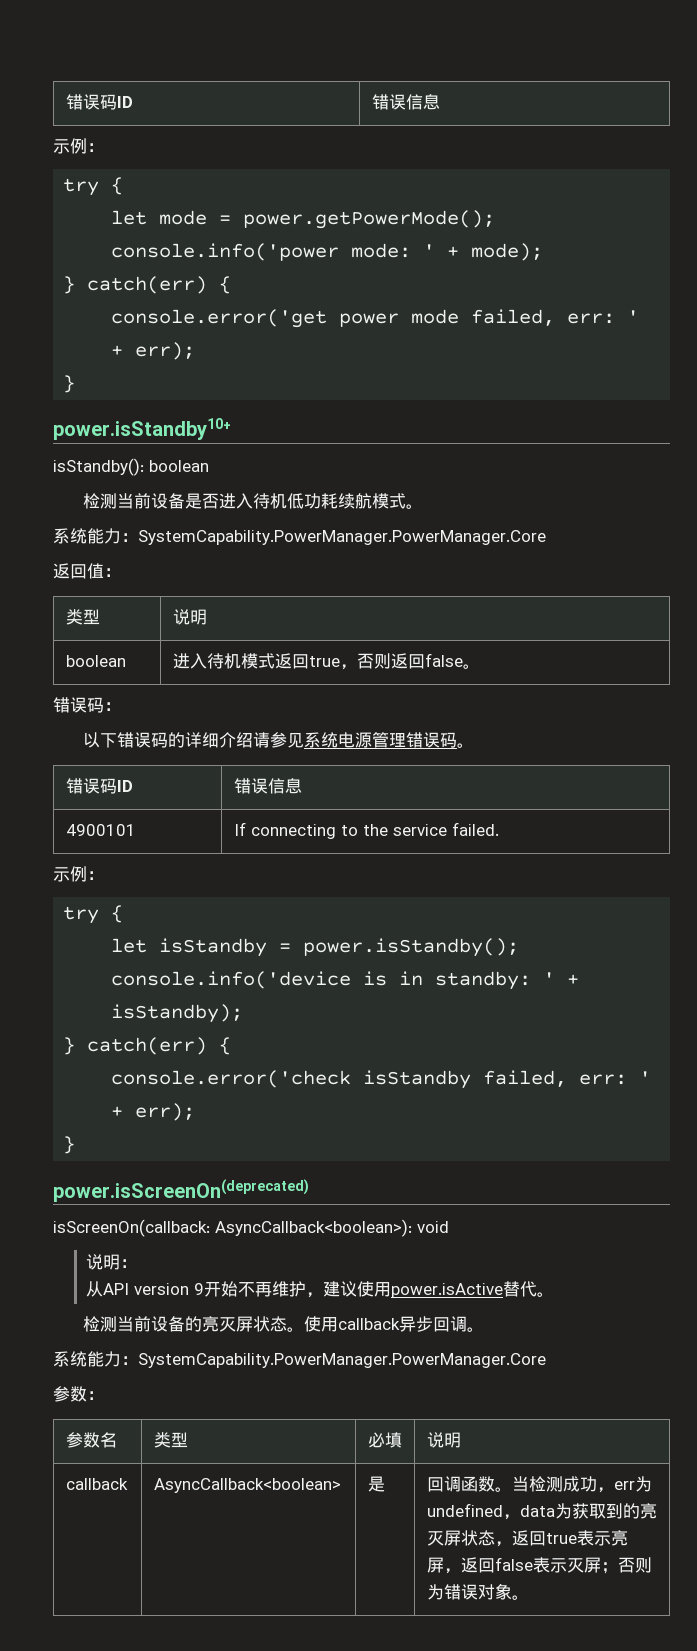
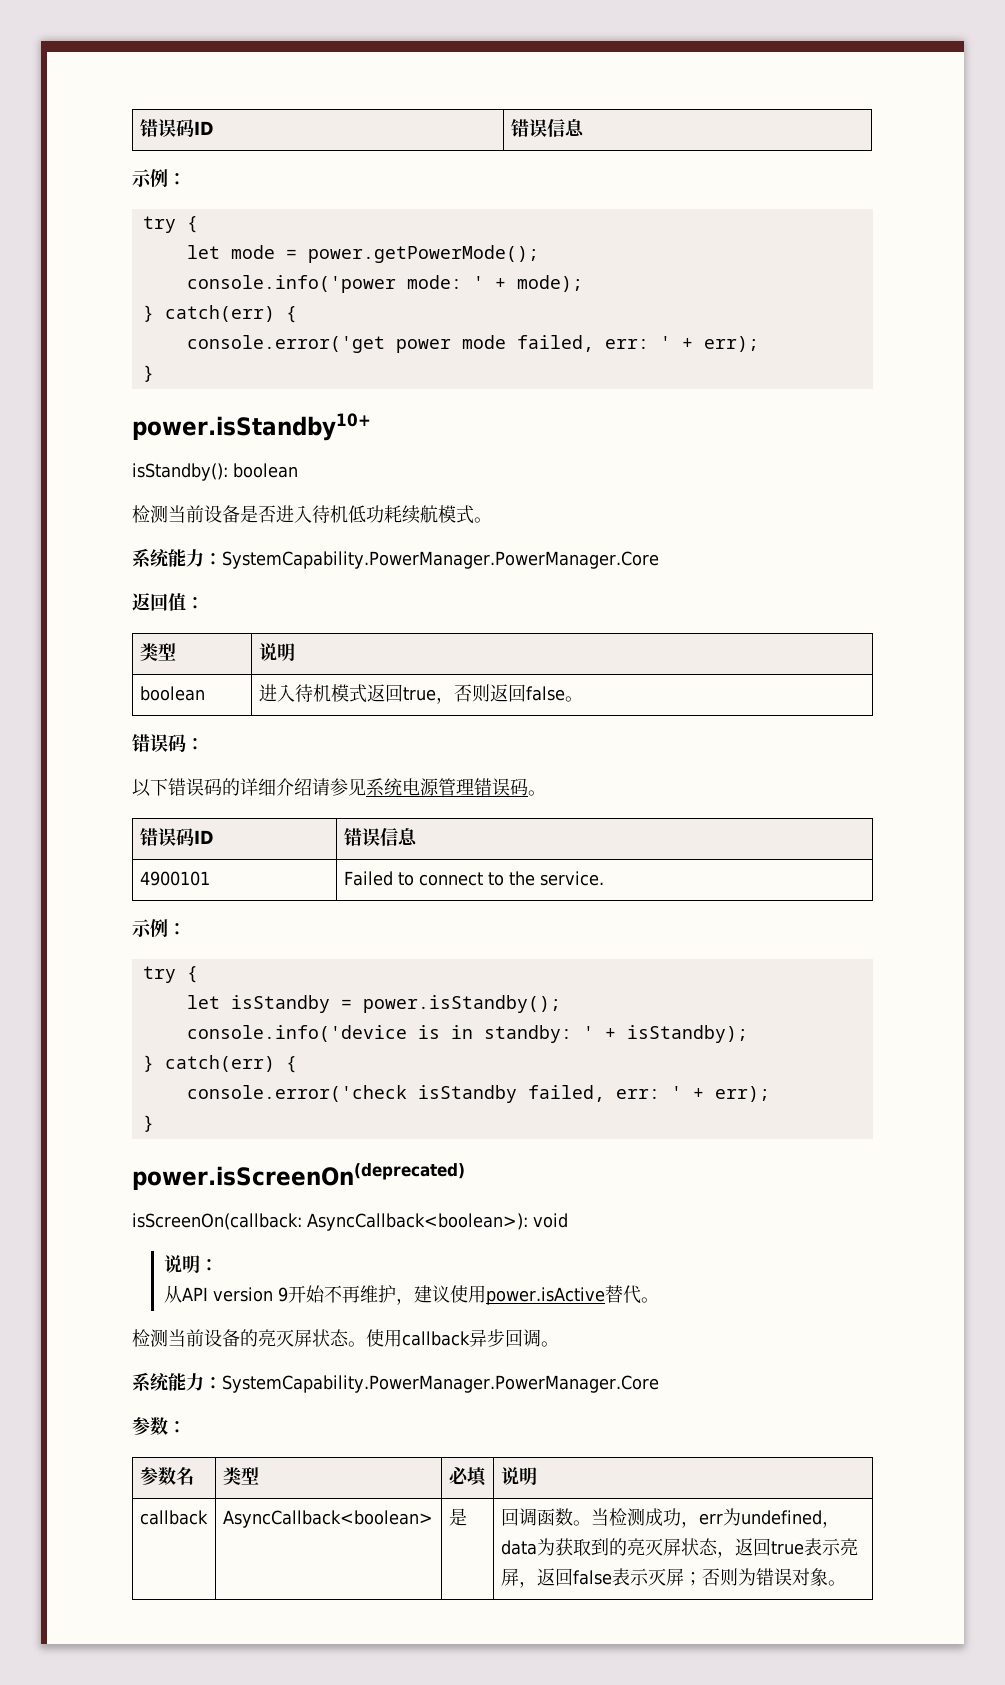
- 4900101 | If connecting to the service failed.
+ 4900101 | Failed to connect to the service.

